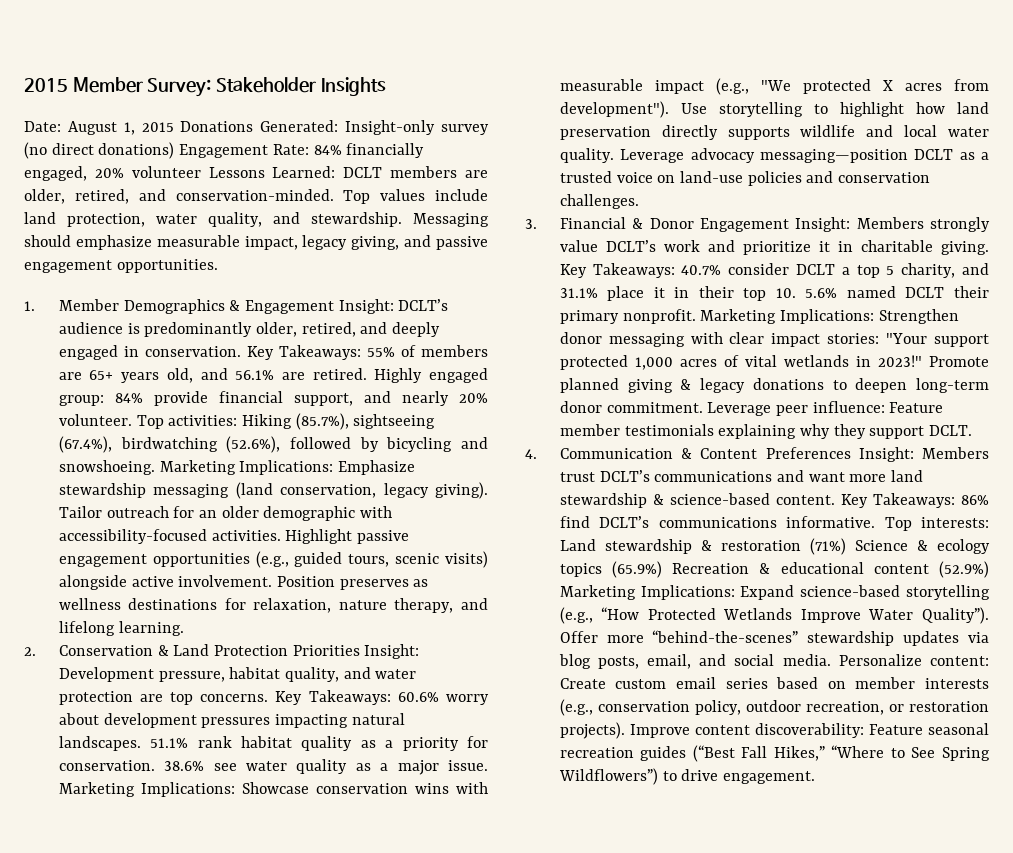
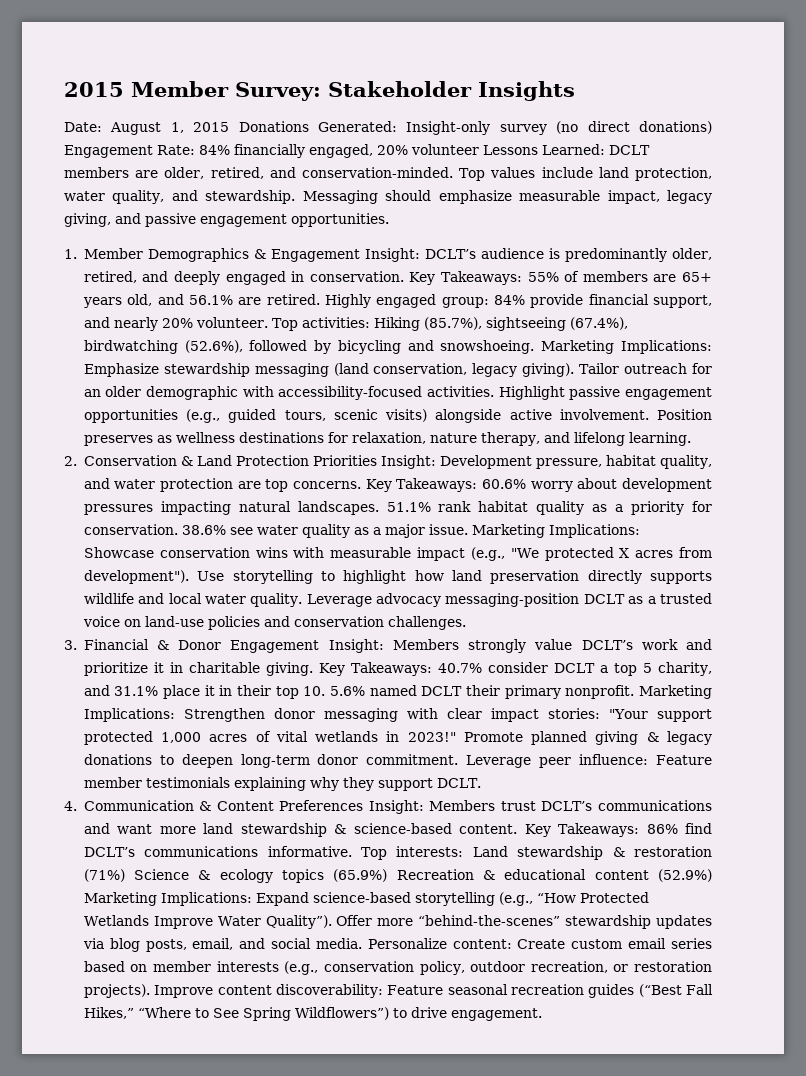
- Leverage advocacy messaging—position DCLT as a trusted voice on land-use policies and conservation challenges.
+ Leverage advocacy messaging-position DCLT as a trusted voice on land-use policies and conservation challenges.

